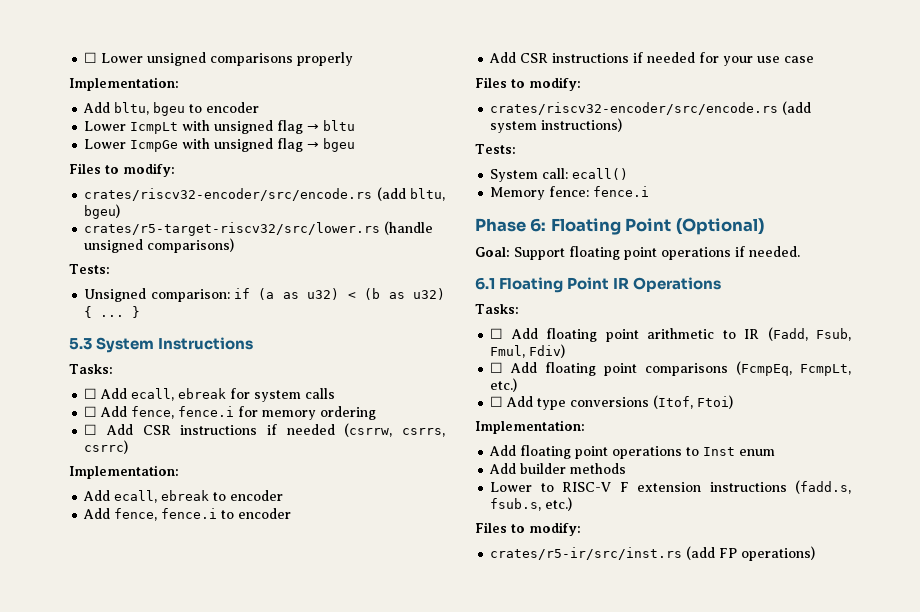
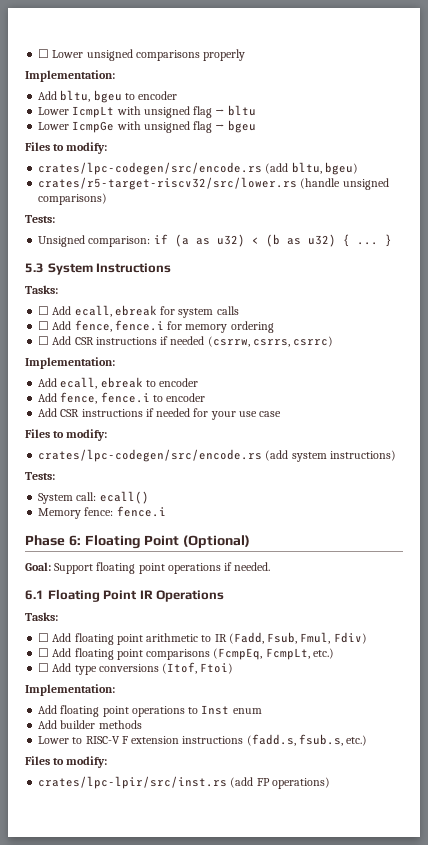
- crates/riscv32-encoder/src/encode.rs (add bltu, bgeu)
+ crates/lpc-codegen/src/encode.rs (add bltu, bgeu)
- crates/riscv32-encoder/src/encode.rs (add system instructions)
+ crates/lpc-codegen/src/encode.rs (add system instructions)
- crates/r5-ir/src/inst.rs (add FP operations)
+ crates/lpc-lpir/src/inst.rs (add FP operations)

